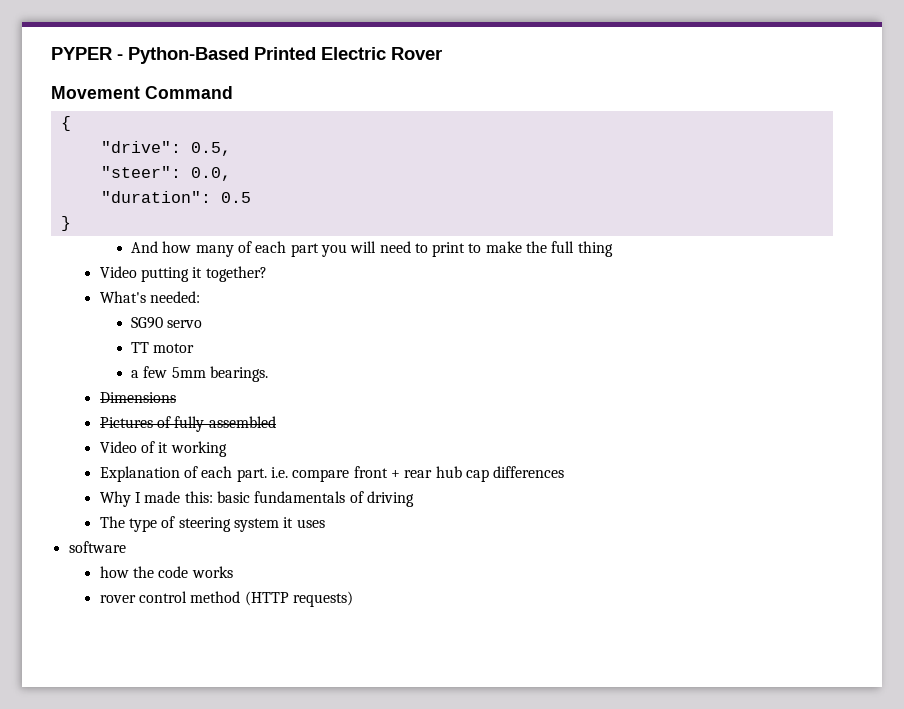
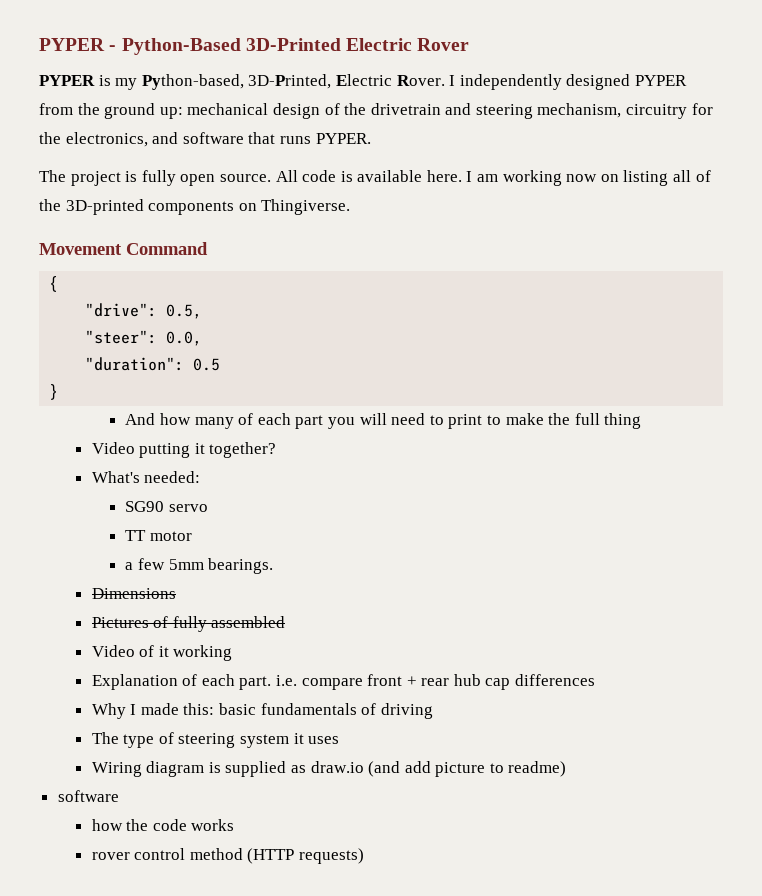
- PYPER - Python-Based Printed Electric Rover
+ PYPER - Python-Based 3D-Printed Electric Rover
+ PYPER is my Python-based, 3D-Printed, Electric Rover. I independently designed PYPER from the ground up: mechanical design of the drivetrain and steering mechanism, circuitry for the electronics, and software that runs PYPER.
+ The project is fully open source. All code is available here. I am working now on listing all of the 3D-printed components on Thingiverse.
+ Wiring diagram is supplied as draw.io (and add picture to readme)

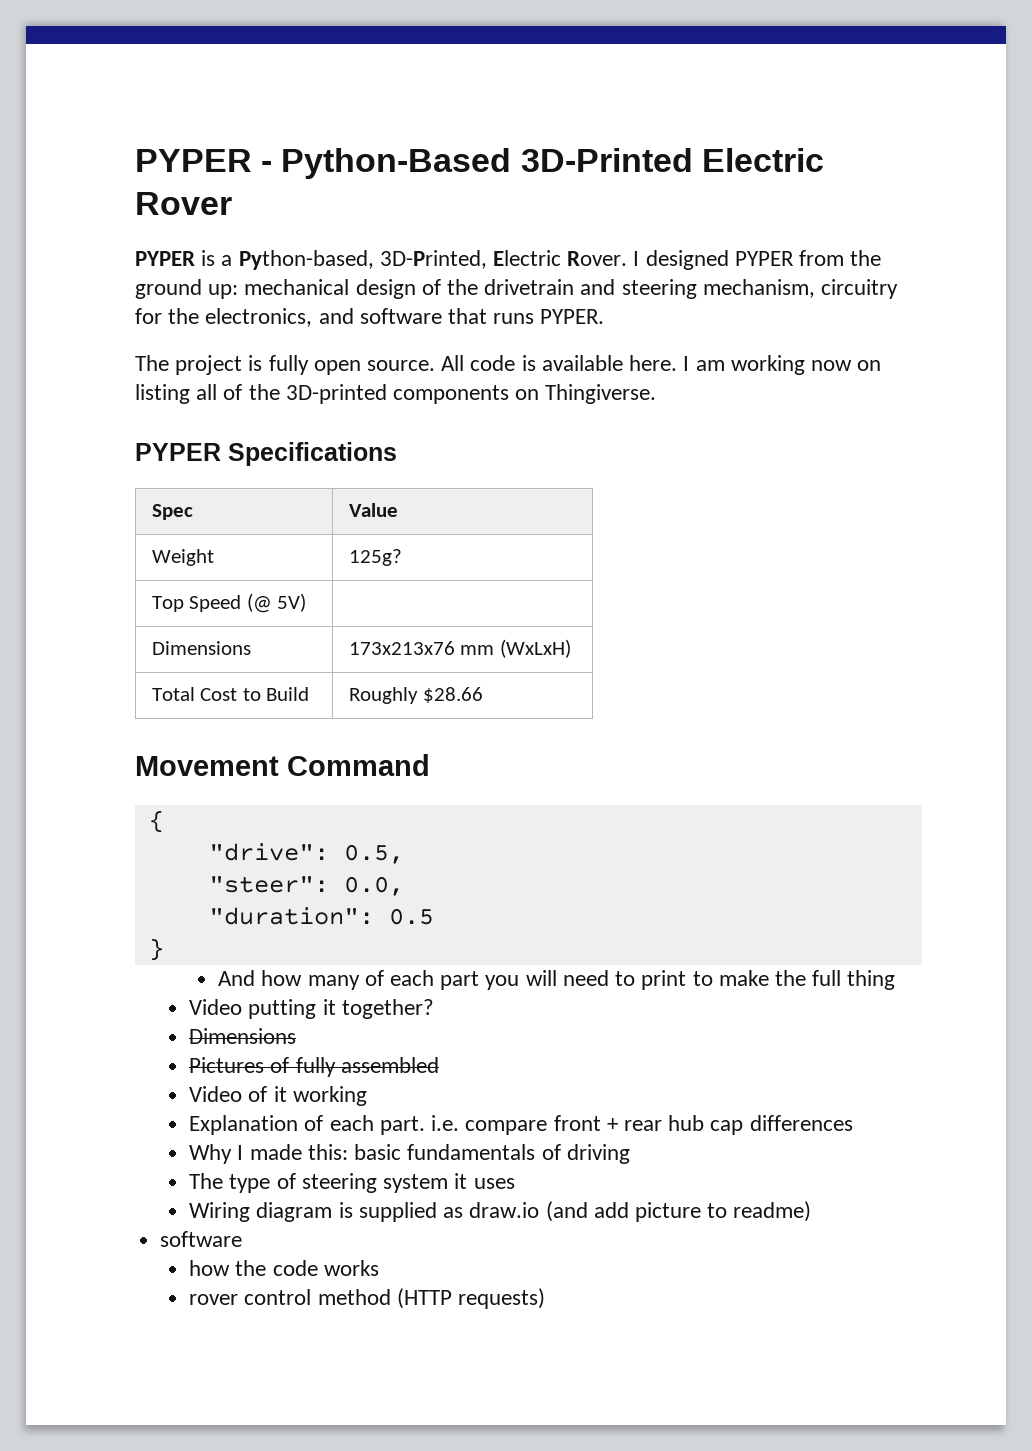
- PYPER is my Python-based, 3D-Printed, Electric Rover.
+ PYPER is a Python-based, 3D-Printed, Electric Rover.
- I independently designed PYPER from the ground up: mechanical design of the drivetrain and steering mechanism, circuitry for the electronics, and software that runs PYPER.
+ I designed PYPER from the ground up: mechanical design of the drivetrain and steering mechanism, circuitry for the electronics, and software that runs PYPER.
+ PYPER Specifications
+ Spec | Value
+ Weight | 125g?
+ Top Speed (@ 5V) |
+ Dimensions | 173x213x76 mm (WxLxH)
+ Total Cost to Build | Roughly $28.66
- What's needed:
- SG90 servo
- TT motor
- a few 5mm bearings.

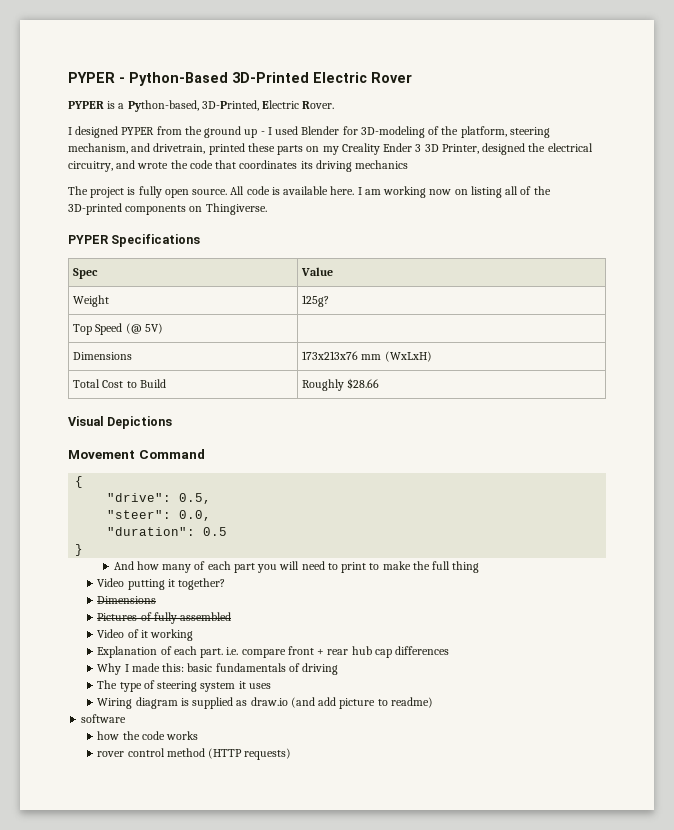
- PYPER is a Python-based, 3D-Printed, Electric Rover. I designed PYPER from the ground up: mechanical design of the drivetrain and steering mechanism, circuitry for the electronics, and software that runs PYPER.
+ PYPER is a Python-based, 3D-Printed, Electric Rover.
+ I designed PYPER from the ground up - I used Blender for 3D-modeling of the platform, steering mechanism, and drivetrain, printed these parts on my Creality Ender 3 3D Printer, designed the electrical circuitry, and wrote the code that coordinates its driving mechanics
+ Visual Depictions

